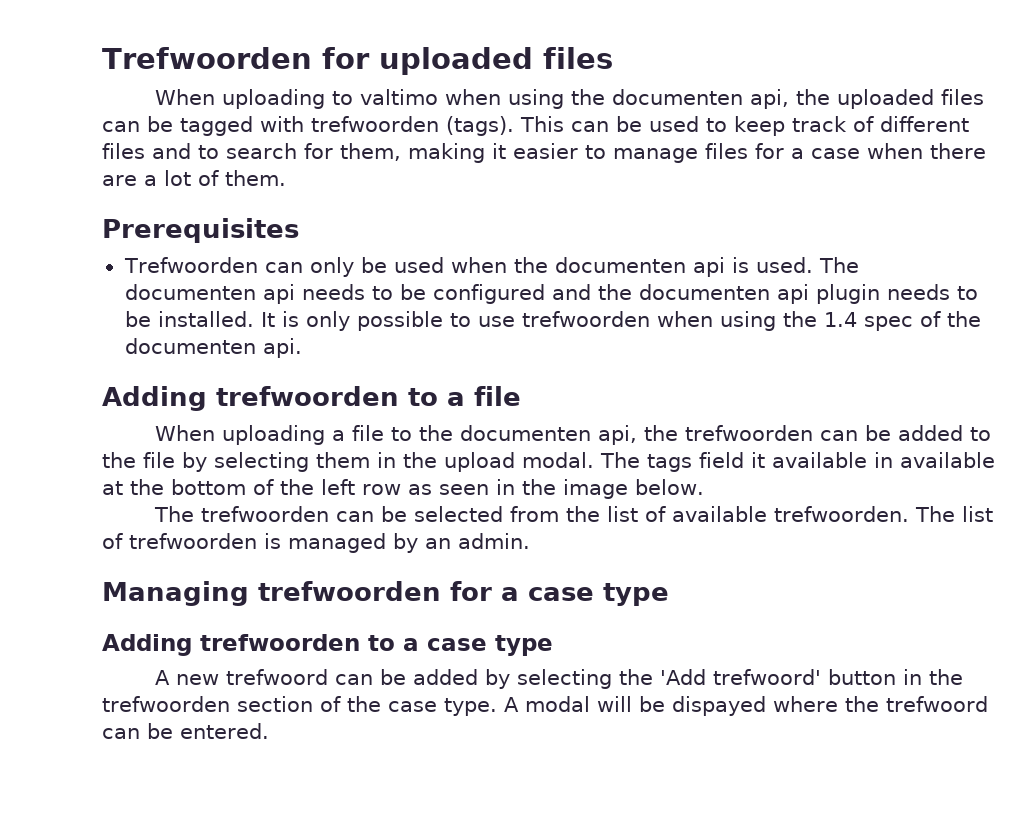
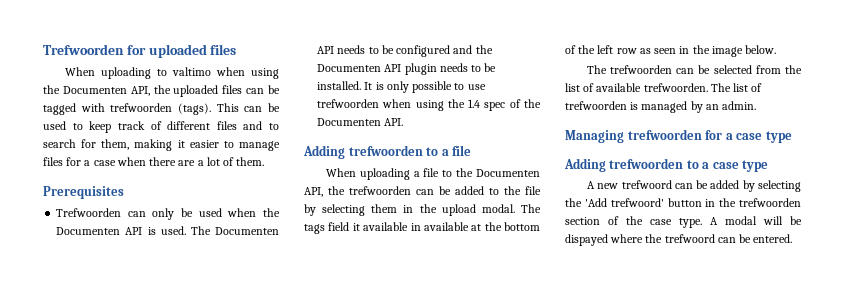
- When uploading to valtimo when using the documenten api, the uploaded files can be tagged with trefwoorden (tags).
+ When uploading to valtimo when using the Documenten API, the uploaded files can be tagged with trefwoorden (tags).
- Trefwoorden can only be used when the documenten api is used.
+ Trefwoorden can only be used when the Documenten API is used.
- The documenten api needs to be configured and the documenten api plugin needs to be installed.
+ The Documenten API needs to be configured and the Documenten API plugin needs to be installed.
- It is only possible to use trefwoorden when using the 1.4 spec of the documenten api.
+ It is only possible to use trefwoorden when using the 1.4 spec of the Documenten API.
- When uploading a file to the documenten api, the trefwoorden can be added to the file by selecting them in the upload modal.
+ When uploading a file to the Documenten API, the trefwoorden can be added to the file by selecting them in the upload modal.

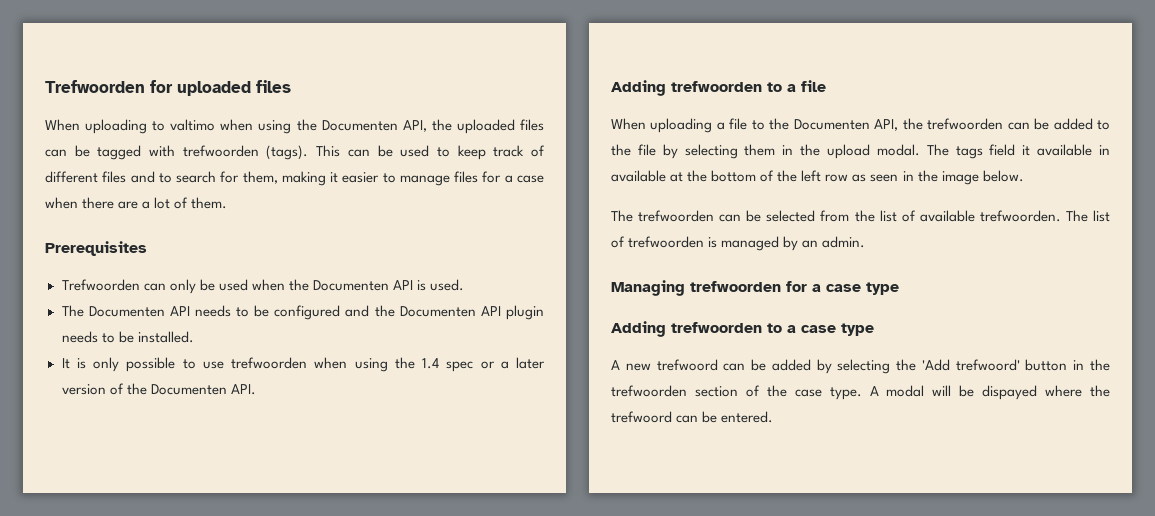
- Trefwoorden can only be used when the Documenten API is used. The Documenten API needs to be configured and the Documenten API plugin needs to be installed. It is only possible to use trefwoorden when using the 1.4 spec of the Documenten API.
+ Trefwoorden can only be used when the Documenten API is used.
+ The Documenten API needs to be configured and the Documenten API plugin needs to be installed.
+ It is only possible to use trefwoorden when using the 1.4 spec or a later version of the Documenten API.

